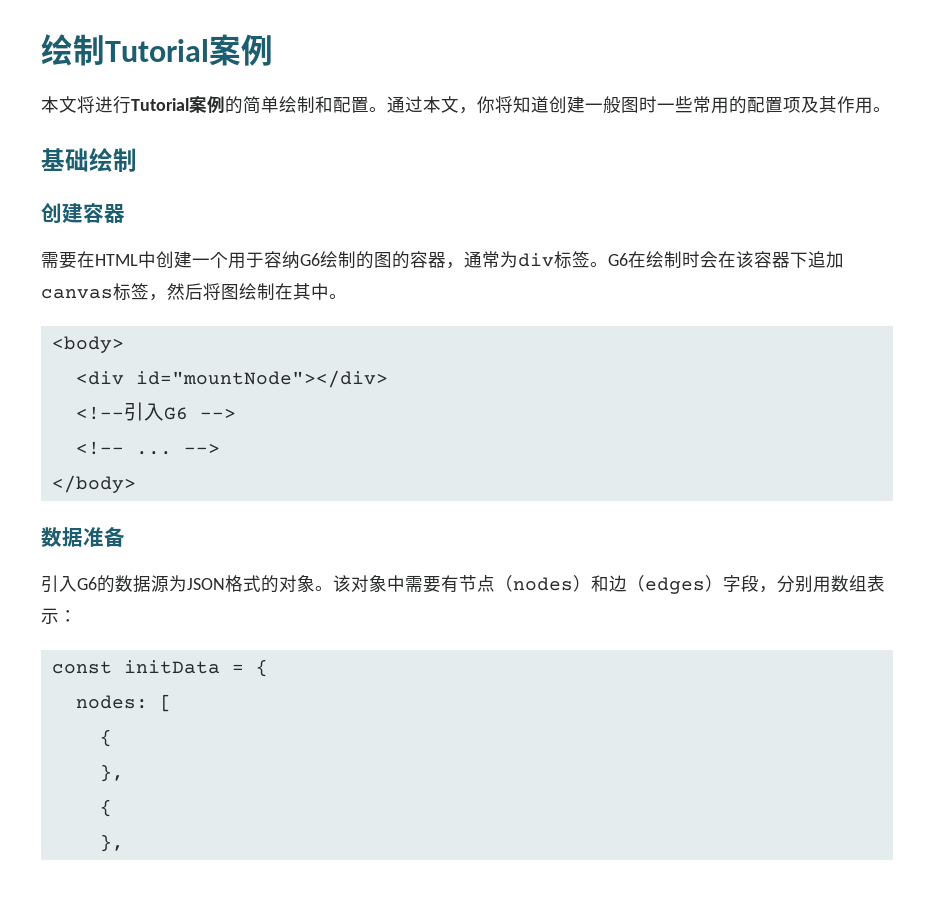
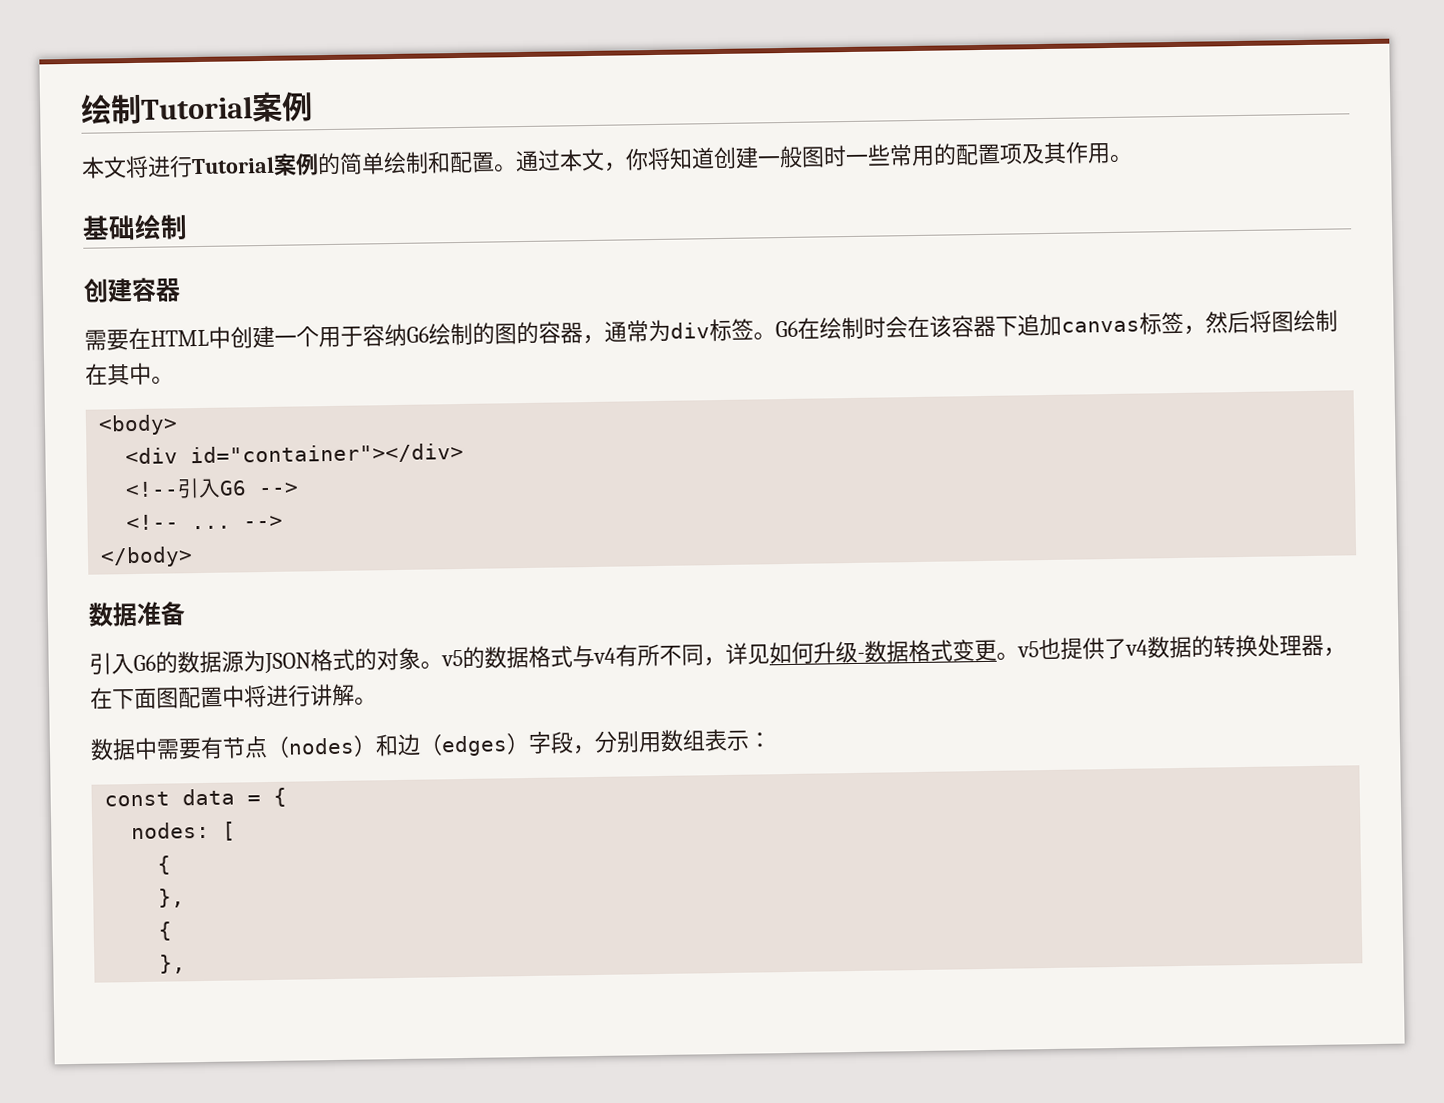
- <div id="mountNode"></div>
+ <div id="container"></div>
- 引入G6的数据源为JSON格式的对象。该对象中需要有节点（nodes）和边（edges）字段，分别用数组表示：
+ 引入G6的数据源为JSON格式的对象。v5的数据格式与v4有所不同，详见如何升级-数据格式变更。v5也提供了v4数据的转换处理器，在下面图配置中将进行讲解。
+ 数据中需要有节点（nodes）和边（edges）字段，分别用数组表示：
- const initData = {
+ const data = {

